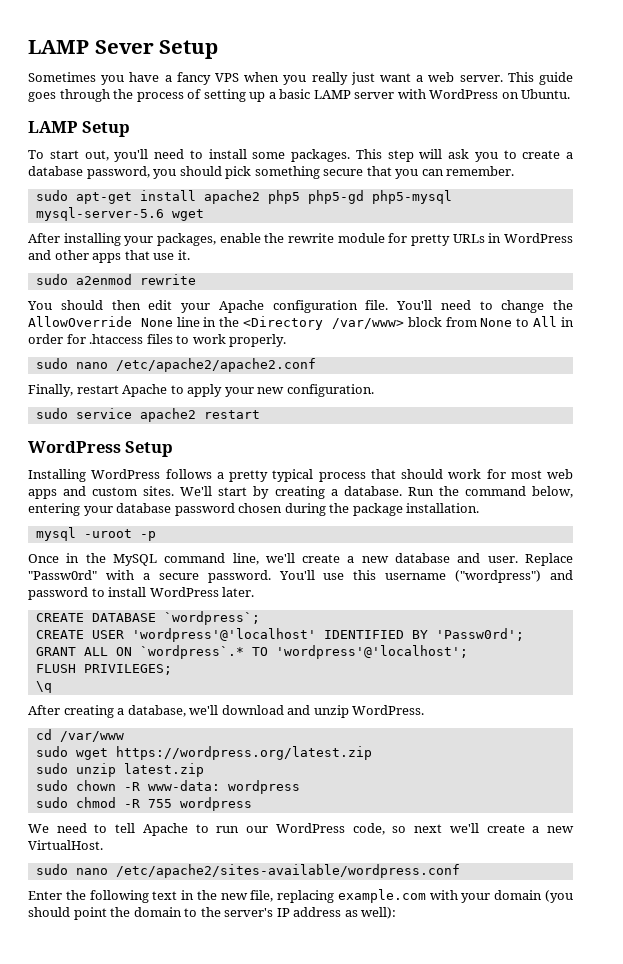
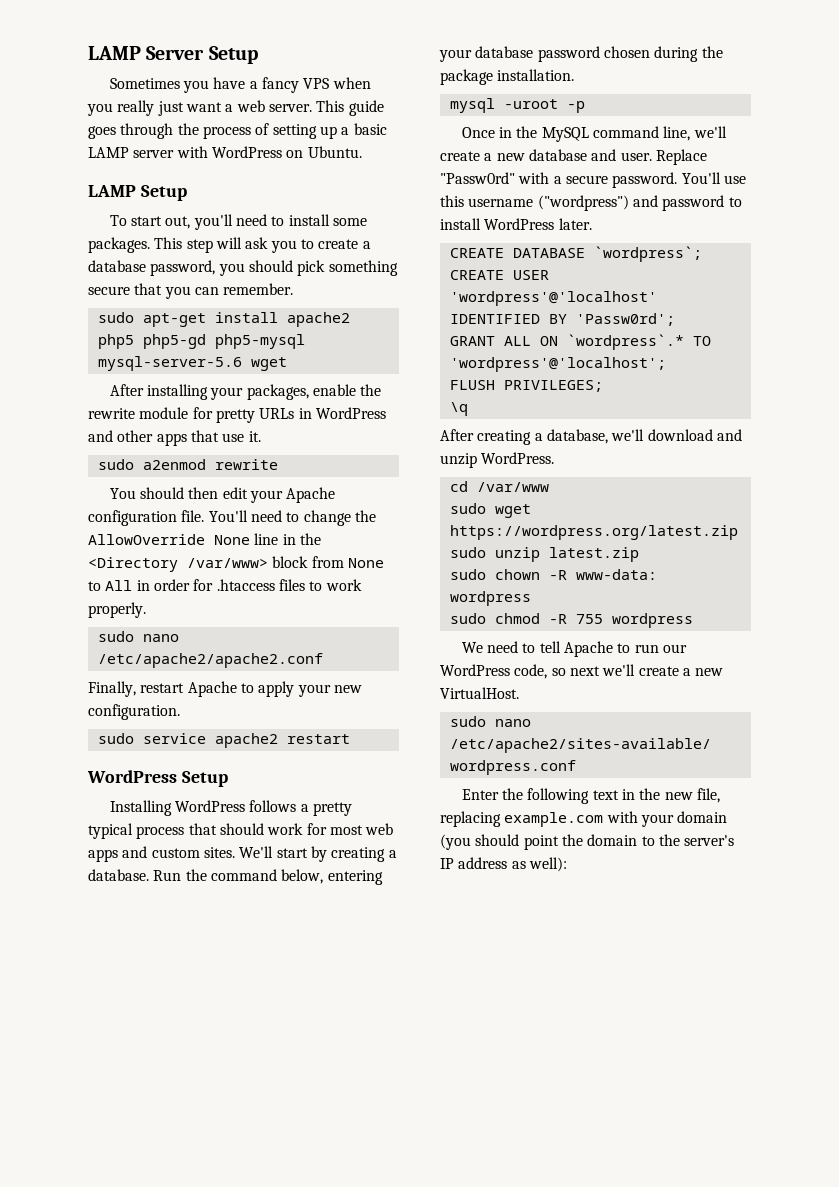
- LAMP Sever Setup
+ LAMP Server Setup

